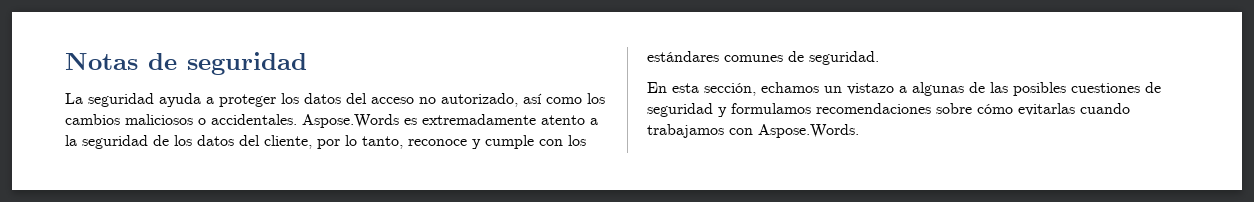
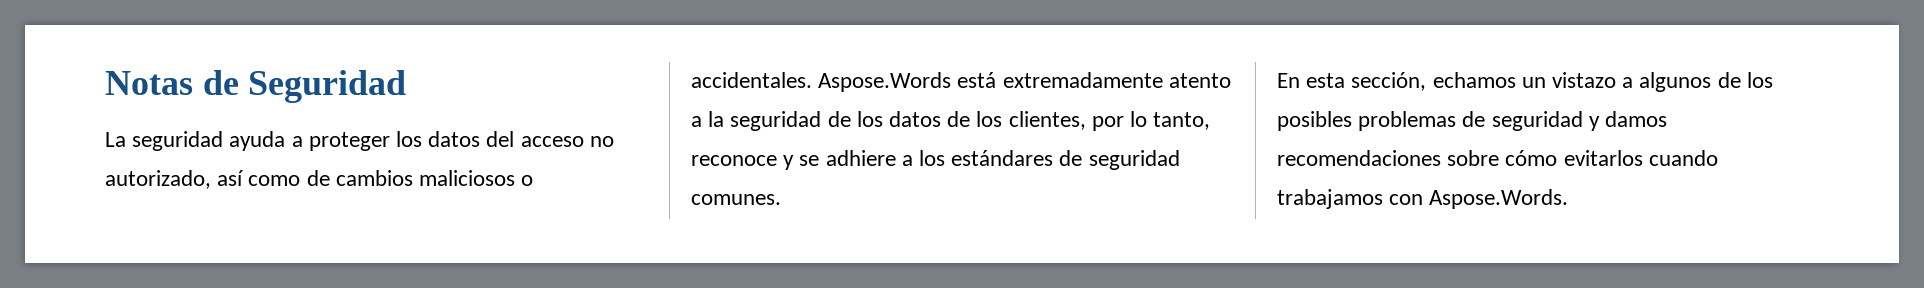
- Notas de seguridad
+ Notas de Seguridad
- La seguridad ayuda a proteger los datos del acceso no autorizado, así como los cambios maliciosos o accidentales.
+ La seguridad ayuda a proteger los datos del acceso no autorizado, así como de cambios maliciosos o accidentales.
- Aspose.Words es extremadamente atento a la seguridad de los datos del cliente, por lo tanto, reconoce y cumple con los estándares comunes de seguridad.
+ Aspose.Words está extremadamente atento a la seguridad de los datos de los clientes, por lo tanto, reconoce y se adhiere a los estándares de seguridad comunes.
- En esta sección, echamos un vistazo a algunas de las posibles cuestiones de seguridad y formulamos recomendaciones sobre cómo evitarlas cuando trabajamos con Aspose.Words.
+ En esta sección, echamos un vistazo a algunos de los posibles problemas de seguridad y damos recomendaciones sobre cómo evitarlos cuando trabajamos con Aspose.Words.

